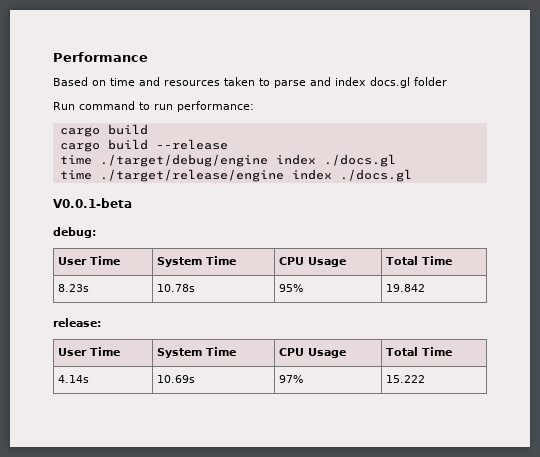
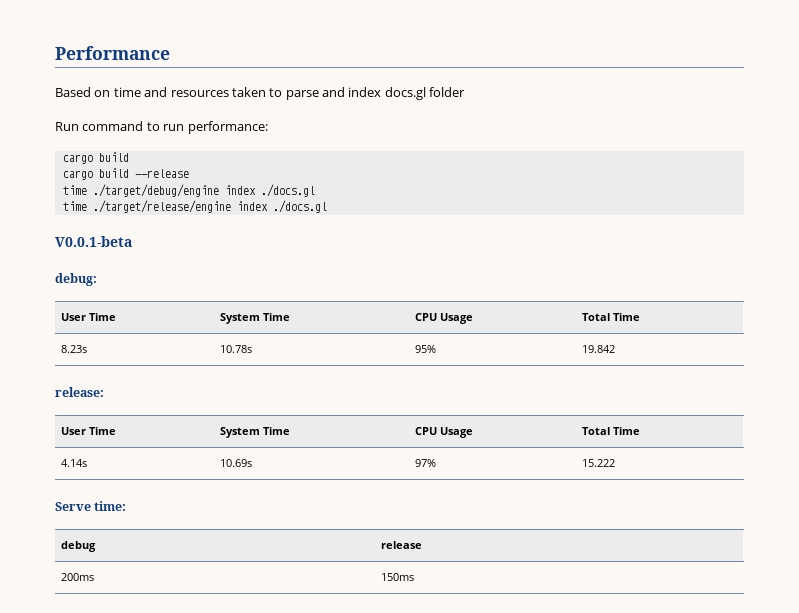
+ Serve time:
+ debug | release
+ 200ms | 150ms

